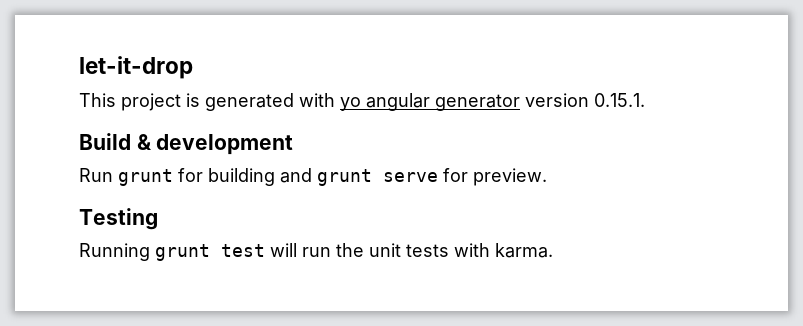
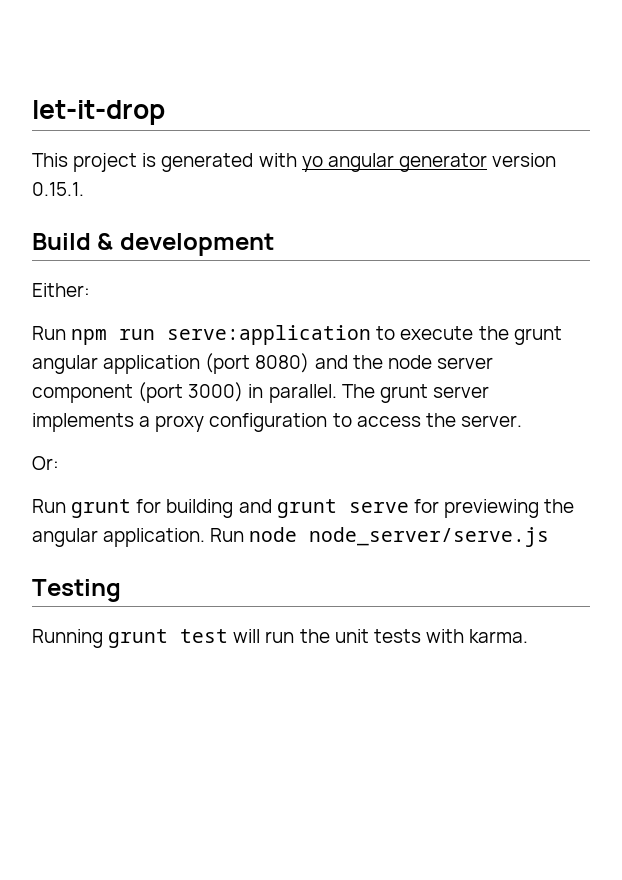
+ Either:
+ Run npm run serve:application to execute the grunt angular application (port 8080) and the node server component (port 3000) in parallel. The grunt server implements a proxy configuration to access the server.
+ Or:
- Run grunt for building and grunt serve for preview.
+ Run grunt for building and grunt serve for previewing the angular application. Run node node_server/serve.js

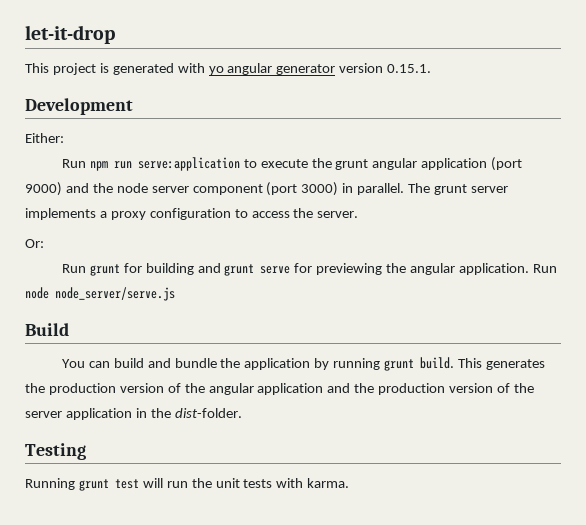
- Build & development
+ Development
- Run npm run serve:application to execute the grunt angular application (port 8080) and the node server component (port 3000) in parallel.
+ Run npm run serve:application to execute the grunt angular application (port 9000) and the node server component (port 3000) in parallel.
+ Build
+ You can build and bundle the application by running grunt build. This generates the production version of the angular application and the production version of the server application in the dist-folder.

